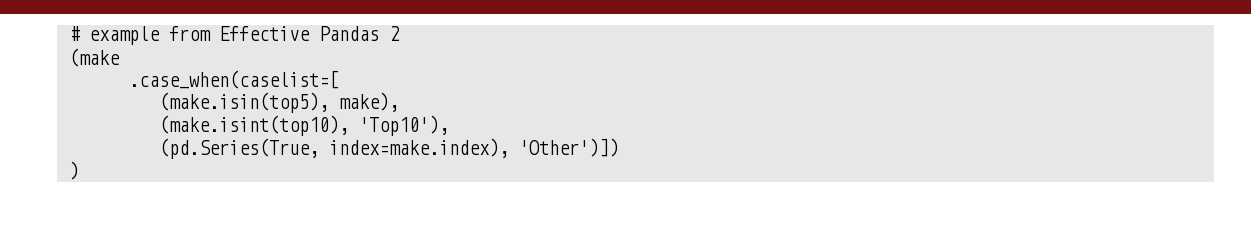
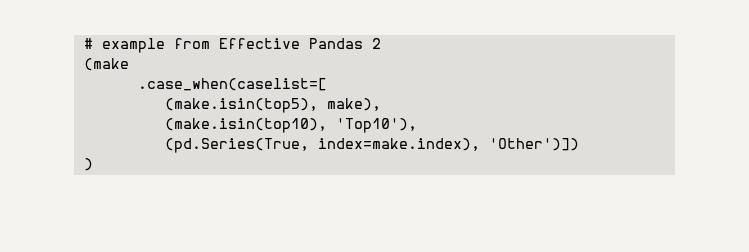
- (make.isint(top10), 'Top10'),
+ (make.isin(top10), 'Top10'),

